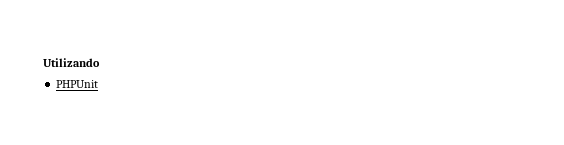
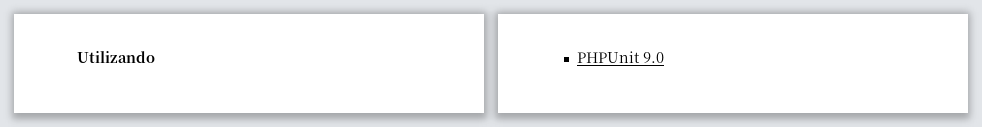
- PHPUnit
+ PHPUnit 9.0

